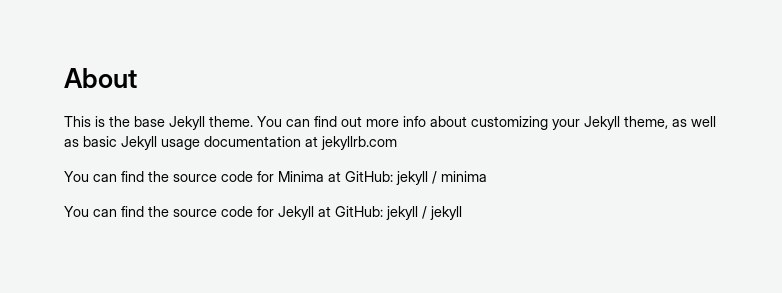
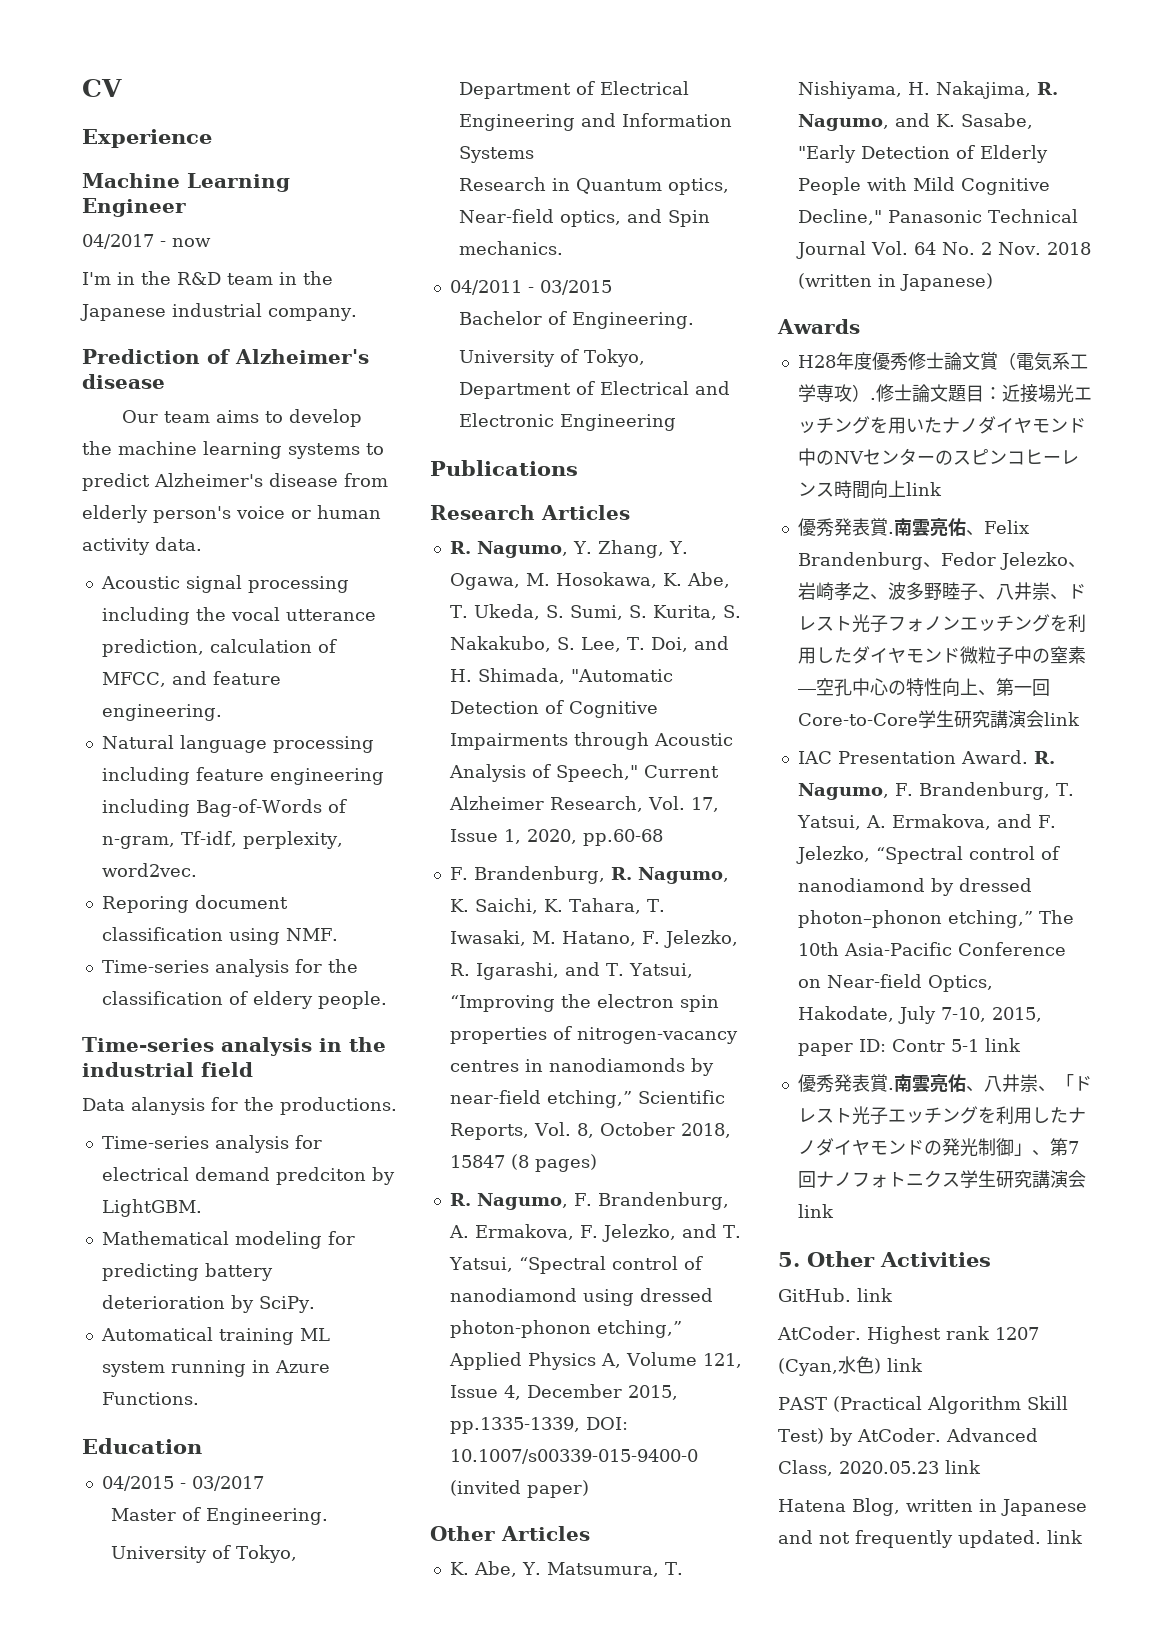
- About
- This is the base Jekyll theme. You can find out more info about customizing your Jekyll theme, as well as basic Jekyll usage documentation at jekyllrb.com
- You can find the source code for Minima at GitHub: jekyll / minima
- You can find the source code for Jekyll at GitHub: jekyll / jekyll
+ CV
+ Experience
+ Machine Learning Engineer
+ 04/2017 - now
+ I'm in the R&D team in the Japanese industrial company.
+ Prediction of Alzheimer's disease
+ Our team aims to develop the machine learning systems to predict Alzheimer's disease from elderly person's voice or human activity data.
+ Acoustic signal processing including the vocal utterance prediction, calculation of MFCC, and feature engineering.
+ Natural language processing including feature engineering including Bag-of-Words of n-gram, Tf-idf, perplexity, word2vec.
+ Reporing document classification using NMF.
+ Time-series analysis for the classification of eldery people.
+ Time-series analysis in the industrial field
+ Data alanysis for the productions.
+ Time-series analysis for electrical demand predciton by LightGBM.
+ Mathematical modeling for predicting battery deterioration by SciPy.
+ Automatical training ML system running in Azure Functions.
+ Education
+ 04/2015 - 03/2017
+ Master of Engineering.
+ University of Tokyo, Department of Electrical Engineering and Information Systems
+ Research in Quantum optics, Near-field optics, and Spin mechanics.
+ 04/2011 - 03/2015
+ Bachelor of Engineering.
+ University of Tokyo, Department of Electrical and Electronic Engineering
+ Publications
+ Research Articles
+ R. Nagumo, Y. Zhang, Y. Ogawa, M. Hosokawa, K. Abe, T. Ukeda, S. Sumi, S. Kurita, S. Nakakubo, S. Lee, T. Doi, and H. Shimada, "Automatic Detection of Cognitive Impairments through Acoustic Analysis of Speech," Current Alzheimer Research, Vol. 17, Issue 1, 2020, pp.60-68
+ F. Brandenburg, R. Nagumo, K. Saichi, K. Tahara, T. Iwasaki, M. Hatano, F. Jelezko, R. Igarashi, and T. Yatsui, “Improving the electron spin properties of nitrogen-vacancy centres in nanodiamonds by near-field etching,” Scientific Reports, Vol. 8, October 2018, 15847 (8 pages)
+ R. Nagumo, F. Brandenburg, A. Ermakova, F. Jelezko, and T. Yatsui, “Spectral control of nanodiamond using dressed photon-phonon etching,” Applied Physics A, Volume 121, Issue 4, December 2015, pp.1335-1339, DOI: 10.1007/s00339-015-9400-0 (invited paper)
+ Other Articles
+ K. Abe, Y. Matsumura, T. Nishiyama, H. Nakajima, R. Nagumo, and K. Sasabe, "Early Detection of Elderly People with Mild Cognitive Decline," Panasonic Technical Journal Vol. 64 No. 2 Nov. 2018 (written in Japanese)
+ Awards
+ H28年度優秀修士論文賞（電気系工学専攻）.修士論文題目：近接場光エッチングを用いたナノダイヤモンド中のNVセンターのスピンコヒーレンス時間向上link
+ 優秀発表賞.南雲亮佑、Felix Brandenburg、Fedor Jelezko、岩崎孝之、波多野睦子、八井崇、ドレスト光子フォノンエッチングを利用したダイヤモンド微粒子中の窒素―空孔中心の特性向上、第一回Core-to-Core学生研究講演会link
+ IAC Presentation Award. R. Nagumo, F. Brandenburg, T. Yatsui, A. Ermakova, and F. Jelezko, “Spectral control of nanodiamond by dressed photon–phonon etching,” The 10th Asia-Pacific Conference on Near-field Optics, Hakodate, July 7-10, 2015, paper ID: Contr 5-1 link
+ 優秀発表賞.南雲亮佑、八井崇、「ドレスト光子エッチングを利用したナノダイヤモンドの発光制御」、第7回ナノフォトニクス学生研究講演会link
+ 5. Other Activities
+ GitHub. link
+ AtCoder. Highest rank 1207 (Cyan,水色) link
+ PAST (Practical Algorithm Skill Test) by AtCoder. Advanced Class, 2020.05.23 link
+ Hatena Blog, written in Japanese and not frequently updated. link

